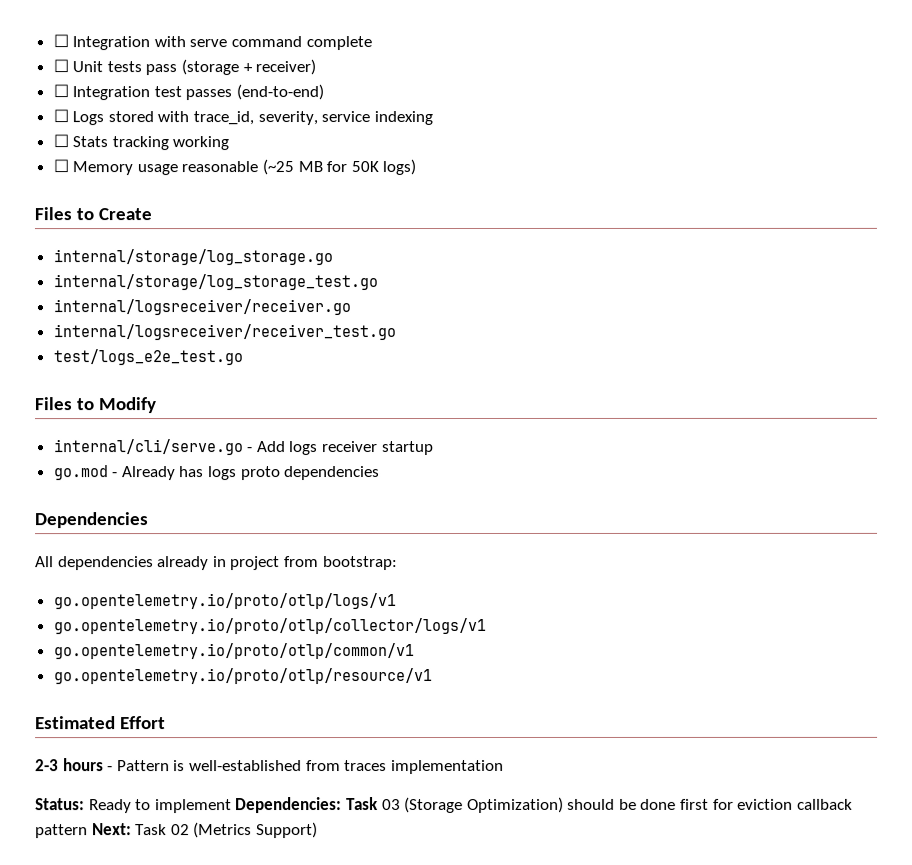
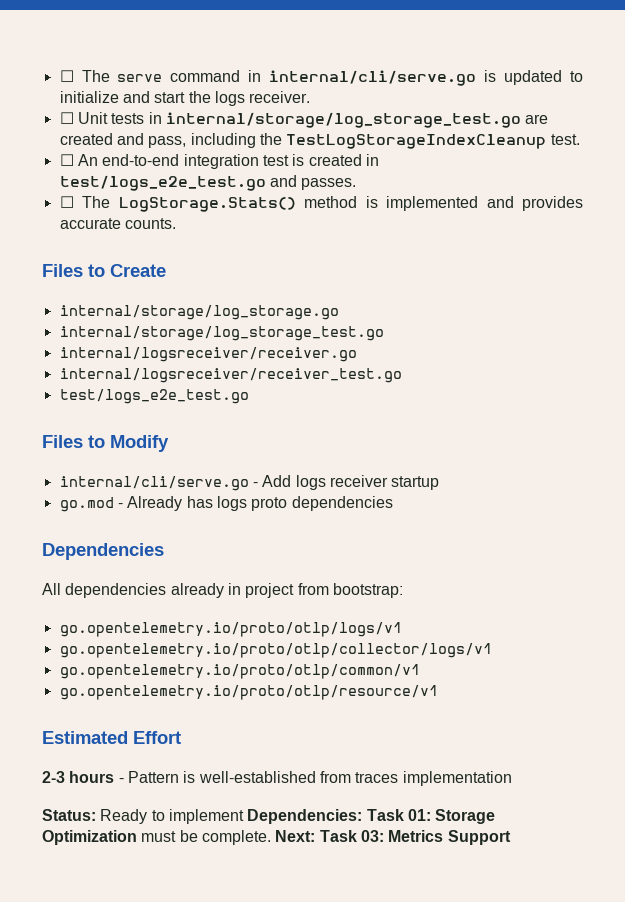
- ☐ Integration with serve command complete
- ☐ Unit tests pass (storage + receiver)
- ☐ Integration test passes (end-to-end)
- ☐ Logs stored with trace_id, severity, service indexing
- ☐ Stats tracking working
- ☐ Memory usage reasonable (~25 MB for 50K logs)
+ ☐ The serve command in internal/cli/serve.go is updated to initialize and start the logs receiver.
+ ☐ Unit tests in internal/storage/log_storage_test.go are created and pass, including the TestLogStorageIndexCleanup test.
+ ☐ An end-to-end integration test is created in test/logs_e2e_test.go and passes.
+ ☐ The LogStorage.Stats() method is implemented and provides accurate counts.
- Status: Ready to implement Dependencies: Task 03 (Storage Optimization) should be done first for eviction callback pattern Next: Task 02 (Metrics Support)
+ Status: Ready to implement Dependencies: Task 01: Storage Optimization must be complete. Next: Task 03: Metrics Support

